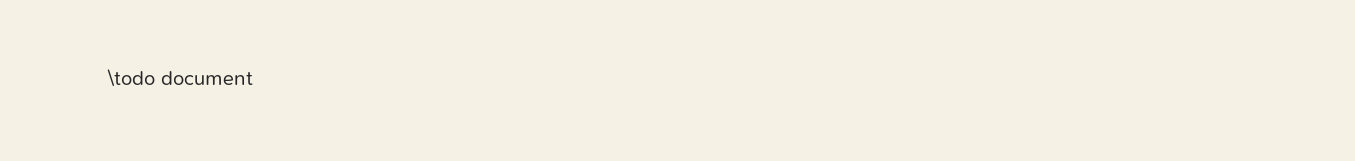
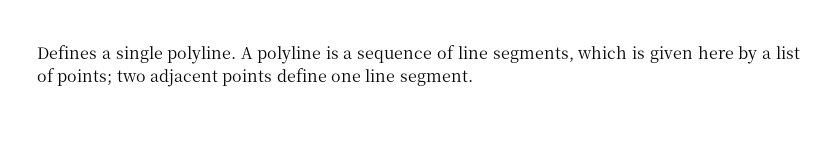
- \todo document
+ Defines a single polyline. A polyline is a sequence of line segments, which is given here by a list of points; two adjacent points define one line segment.

